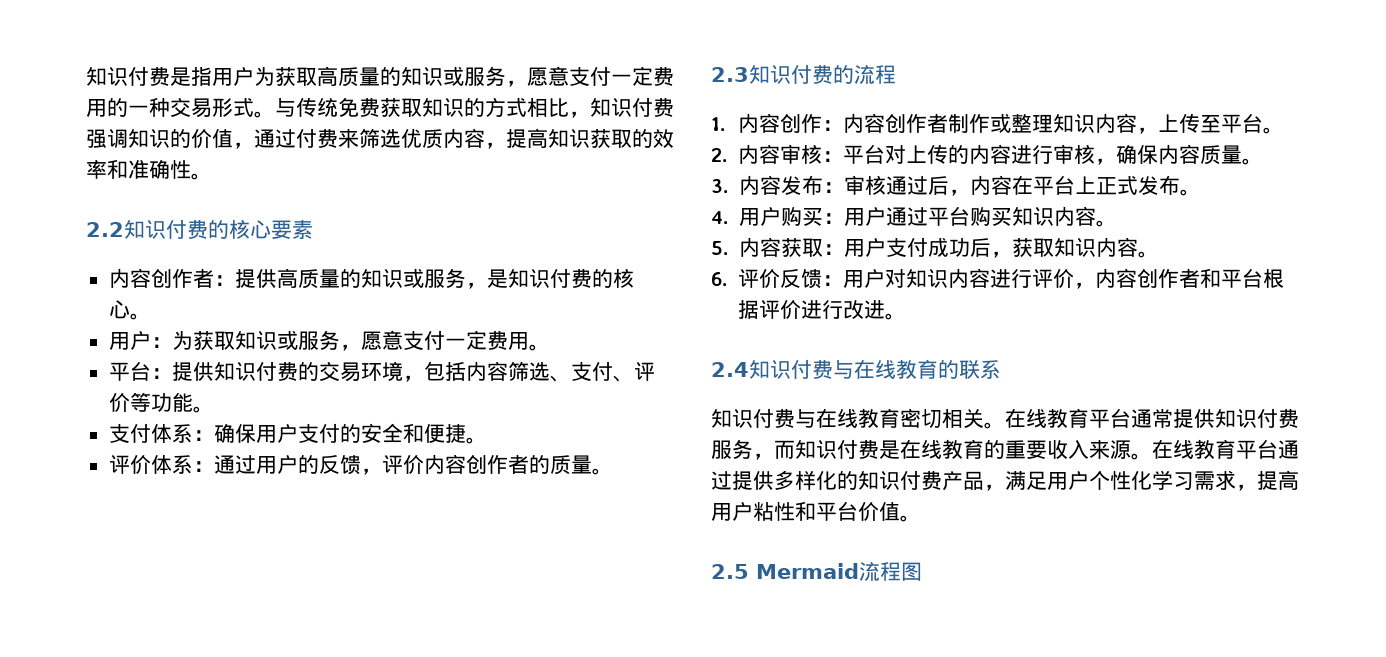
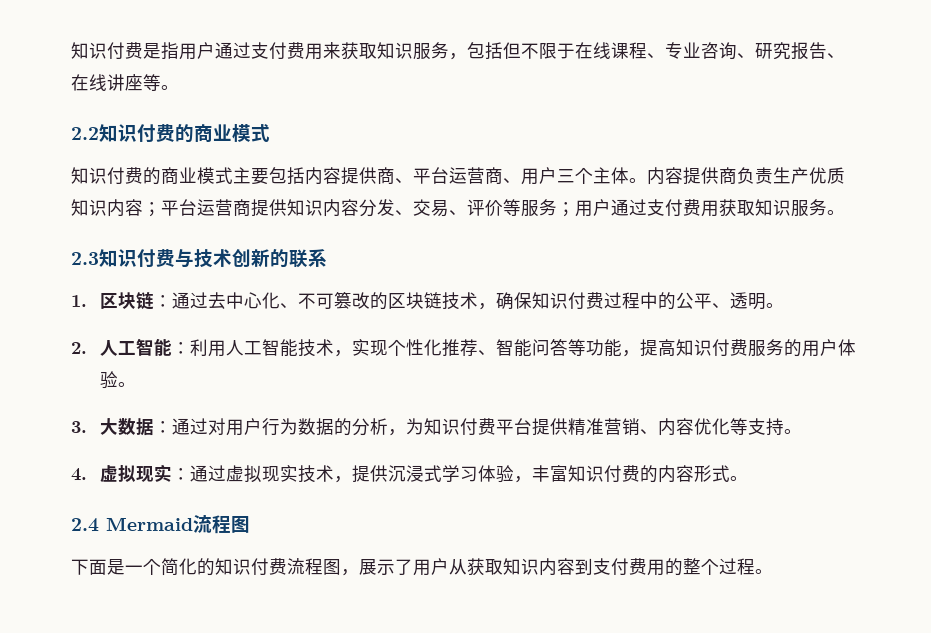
- 知识付费是指用户为获取高质量的知识或服务，愿意支付一定费用的一种交易形式。与传统免费获取知识的方式相比，知识付费强调知识的价值，通过付费来筛选优质内容，提高知识获取的效率和准确性。
- 2.2知识付费的核心要素
- 内容创作者：提供高质量的知识或服务，是知识付费的核心。
- 用户：为获取知识或服务，愿意支付一定费用。
- 平台：提供知识付费的交易环境，包括内容筛选、支付、评价等功能。
- 支付体系：确保用户支付的安全和便捷。
- 评价体系：通过用户的反馈，评价内容创作者的质量。
- 2.3知识付费的流程
- 1.内容创作：内容创作者制作或整理知识内容，上传至平台。
- 2.内容审核：平台对上传的内容进行审核，确保内容质量。
- 3.内容发布：审核通过后，内容在平台上正式发布。
- 4.用户购买：用户通过平台购买知识内容。
- 5.内容获取：用户支付成功后，获取知识内容。
- 6.评价反馈：用户对知识内容进行评价，内容创作者和平台根据评价进行改进。
- 2.4知识付费与在线教育的联系
- 知识付费与在线教育密切相关。在线教育平台通常提供知识付费服务，而知识付费是在线教育的重要收入来源。在线教育平台通过提供多样化的知识付费产品，满足用户个性化学习需求，提高用户粘性和平台价值。
- 2.5 Mermaid流程图
+ 知识付费是指用户通过支付费用来获取知识服务，包括但不限于在线课程、专业咨询、研究报告、在线讲座等。
+ 2.2知识付费的商业模式
+ 知识付费的商业模式主要包括内容提供商、平台运营商、用户三个主体。内容提供商负责生产优质知识内容；平台运营商提供知识内容分发、交易、评价等服务；用户通过支付费用获取知识服务。
+ 2.3知识付费与技术创新的联系
+ 1.区块链：通过去中心化、不可篡改的区块链技术，确保知识付费过程中的公平、透明。
+ 2.人工智能：利用人工智能技术，实现个性化推荐、智能问答等功能，提高知识付费服务的用户体验。
+ 3.大数据：通过对用户行为数据的分析，为知识付费平台提供精准营销、内容优化等支持。
+ 4.虚拟现实：通过虚拟现实技术，提供沉浸式学习体验，丰富知识付费的内容形式。
+ 2.4 Mermaid流程图
+ 下面是一个简化的知识付费流程图，展示了用户从获取知识内容到支付费用的整个过程。

